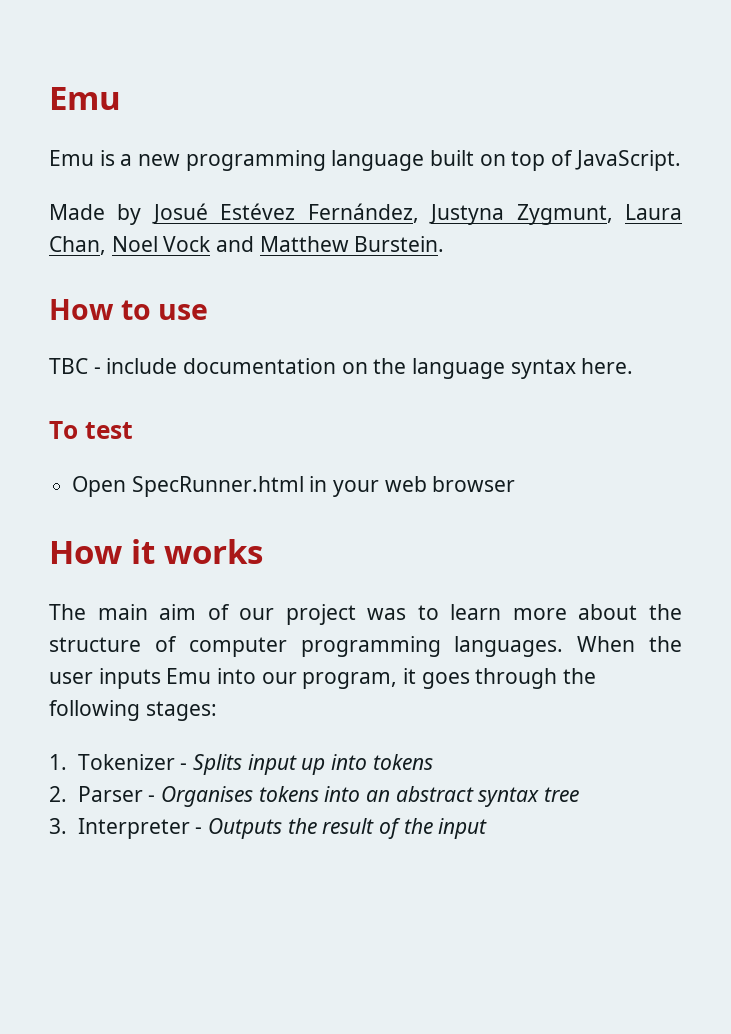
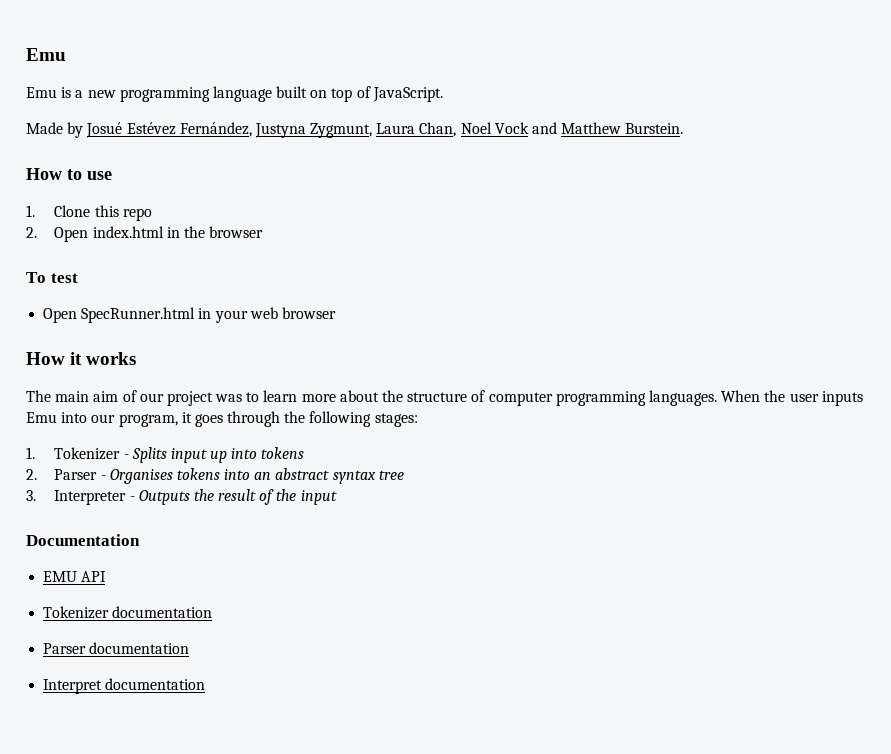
- TBC - include documentation on the language syntax here.
+ 1. Clone this repo
+ 2. Open index.html in the browser
+ Documentation
+ EMU API
+ Tokenizer documentation
+ Parser documentation
+ Interpret documentation

